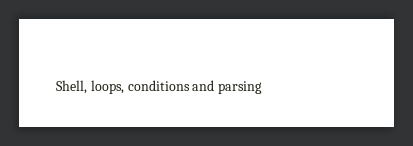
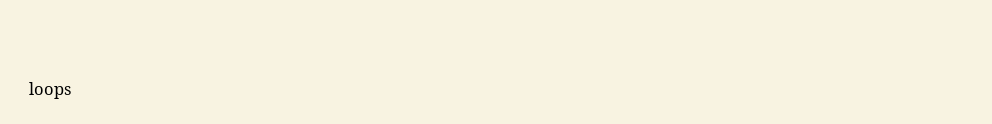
- Shell, loops, conditions and parsing
+ loops

